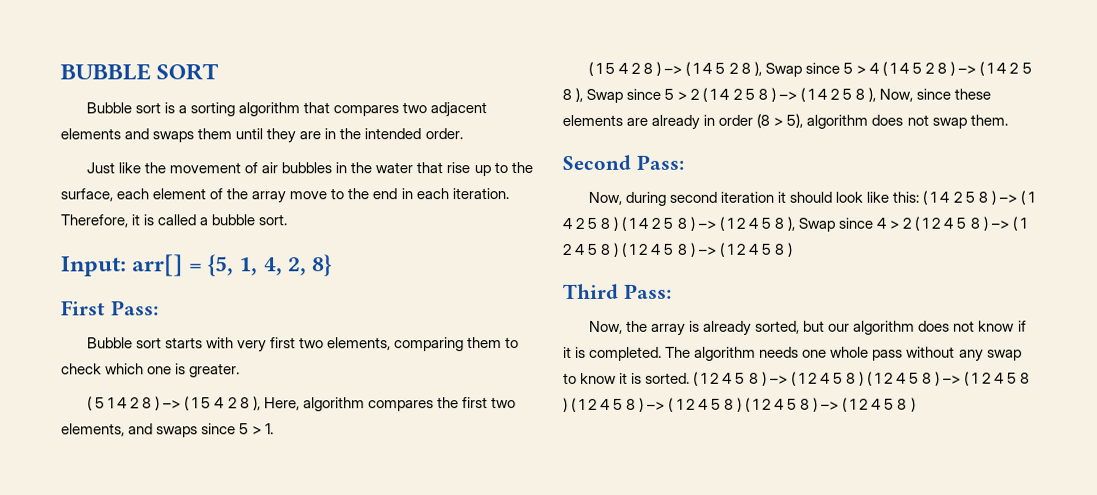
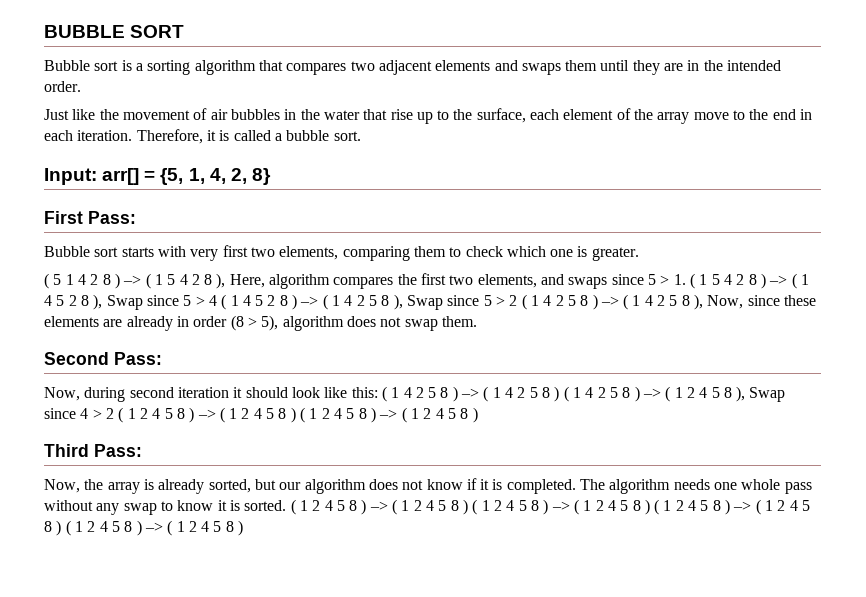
- ( 5 1 4 2 8 ) –> ( 1 5 4 2 8 ), Here, algorithm compares the first two elements, and swaps since 5 > 1.
- ( 1 5 4 2 8 ) –> ( 1 4 5 2 8 ), Swap since 5 > 4 ( 1 4 5 2 8 ) –> ( 1 4 2 5 8 ), Swap since 5 > 2 ( 1 4 2 5 8 ) –> ( 1 4 2 5 8 ), Now, since these elements are already in order (8 > 5), algorithm does not swap them.
+ ( 5 1 4 2 8 ) –> ( 1 5 4 2 8 ), Here, algorithm compares the first two elements, and swaps since 5 > 1. ( 1 5 4 2 8 ) –> ( 1 4 5 2 8 ), Swap since 5 > 4 ( 1 4 5 2 8 ) –> ( 1 4 2 5 8 ), Swap since 5 > 2 ( 1 4 2 5 8 ) –> ( 1 4 2 5 8 ), Now, since these elements are already in order (8 > 5), algorithm does not swap them.

